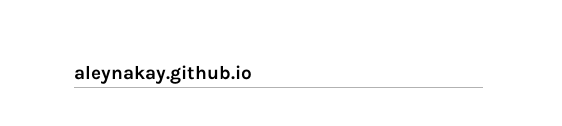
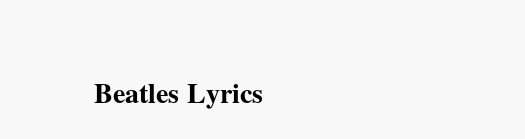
- aleynakay.github.io
+ Beatles Lyrics

